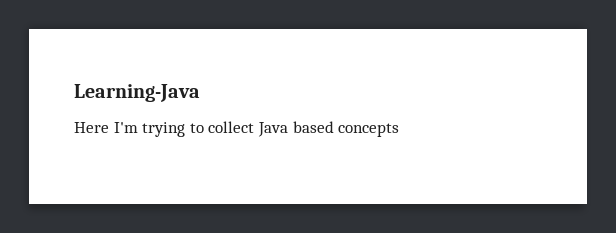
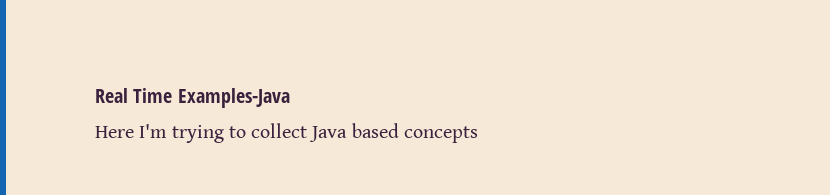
- Learning-Java
+ Real Time Examples-Java

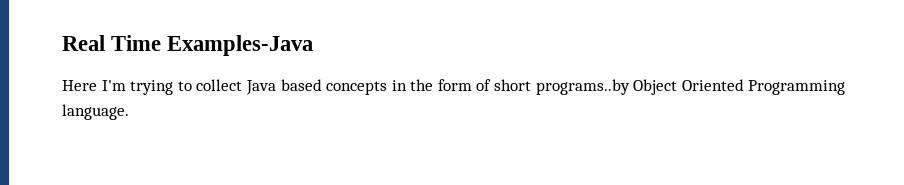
- Here I'm trying to collect Java based concepts
+ Here I'm trying to collect Java based concepts in the form of short programs..by Object Oriented Programming language.

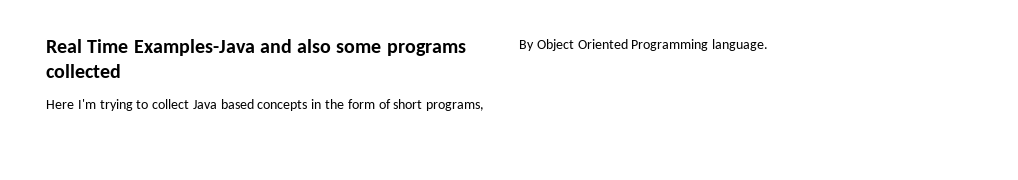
- Real Time Examples-Java
+ Real Time Examples-Java and also some programs collected
- Here I'm trying to collect Java based concepts in the form of short programs..by Object Oriented Programming language.
+ Here I'm trying to collect Java based concepts in the form of short programs, By Object Oriented Programming language.

